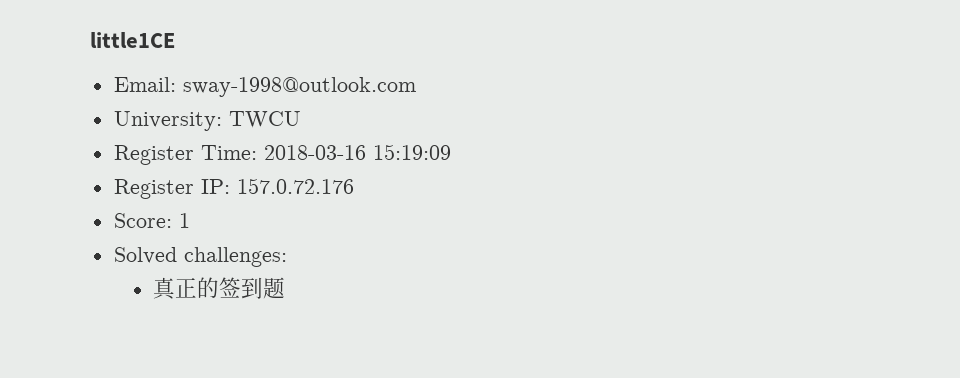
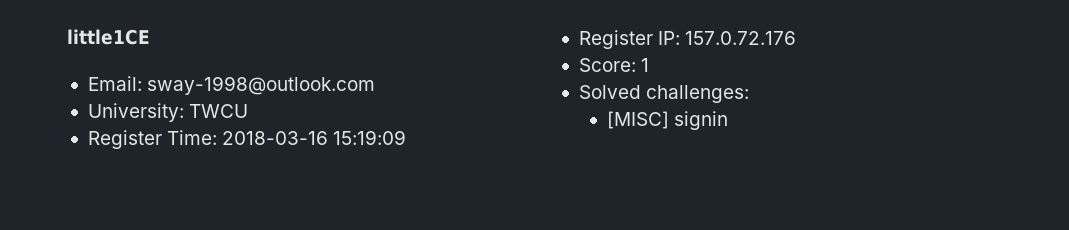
- 真正的签到题
+ [MISC] signin

